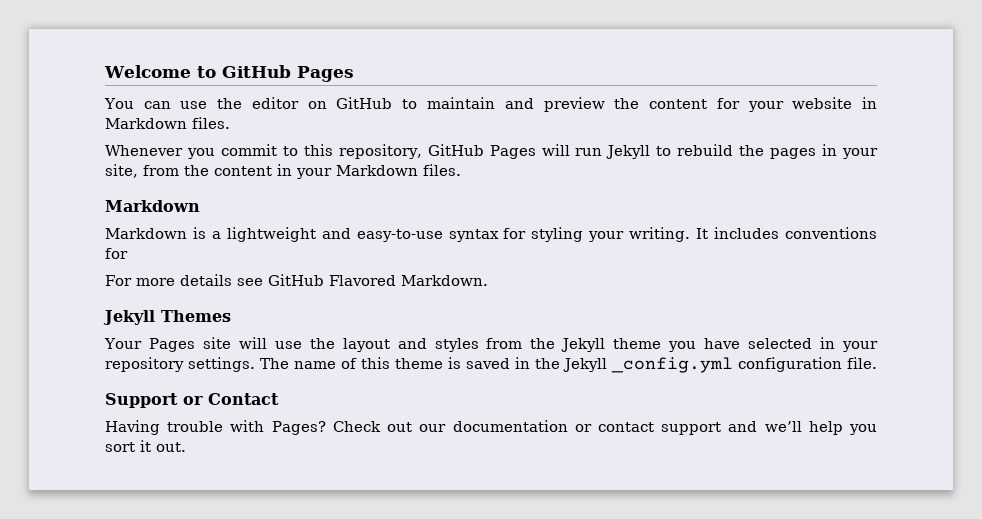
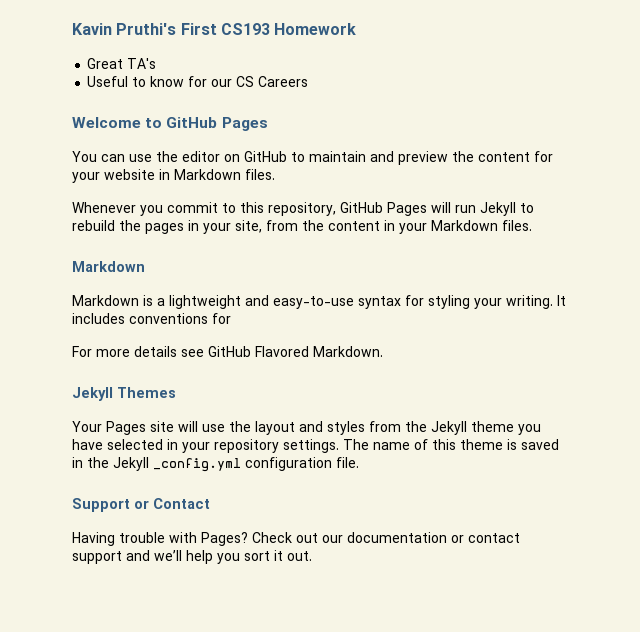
+ Kavin Pruthi's First CS193 Homework
+ Great TA's
+ Useful to know for our CS Careers

